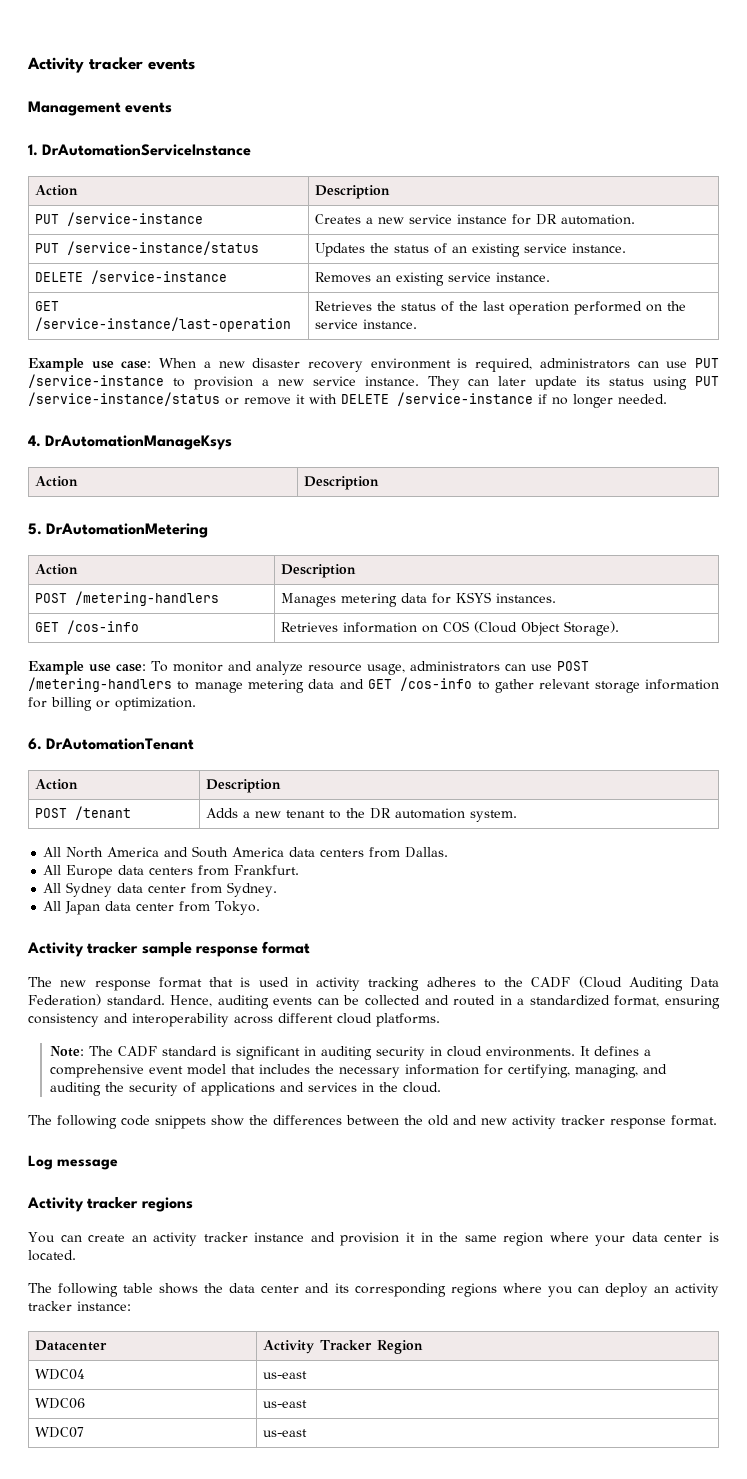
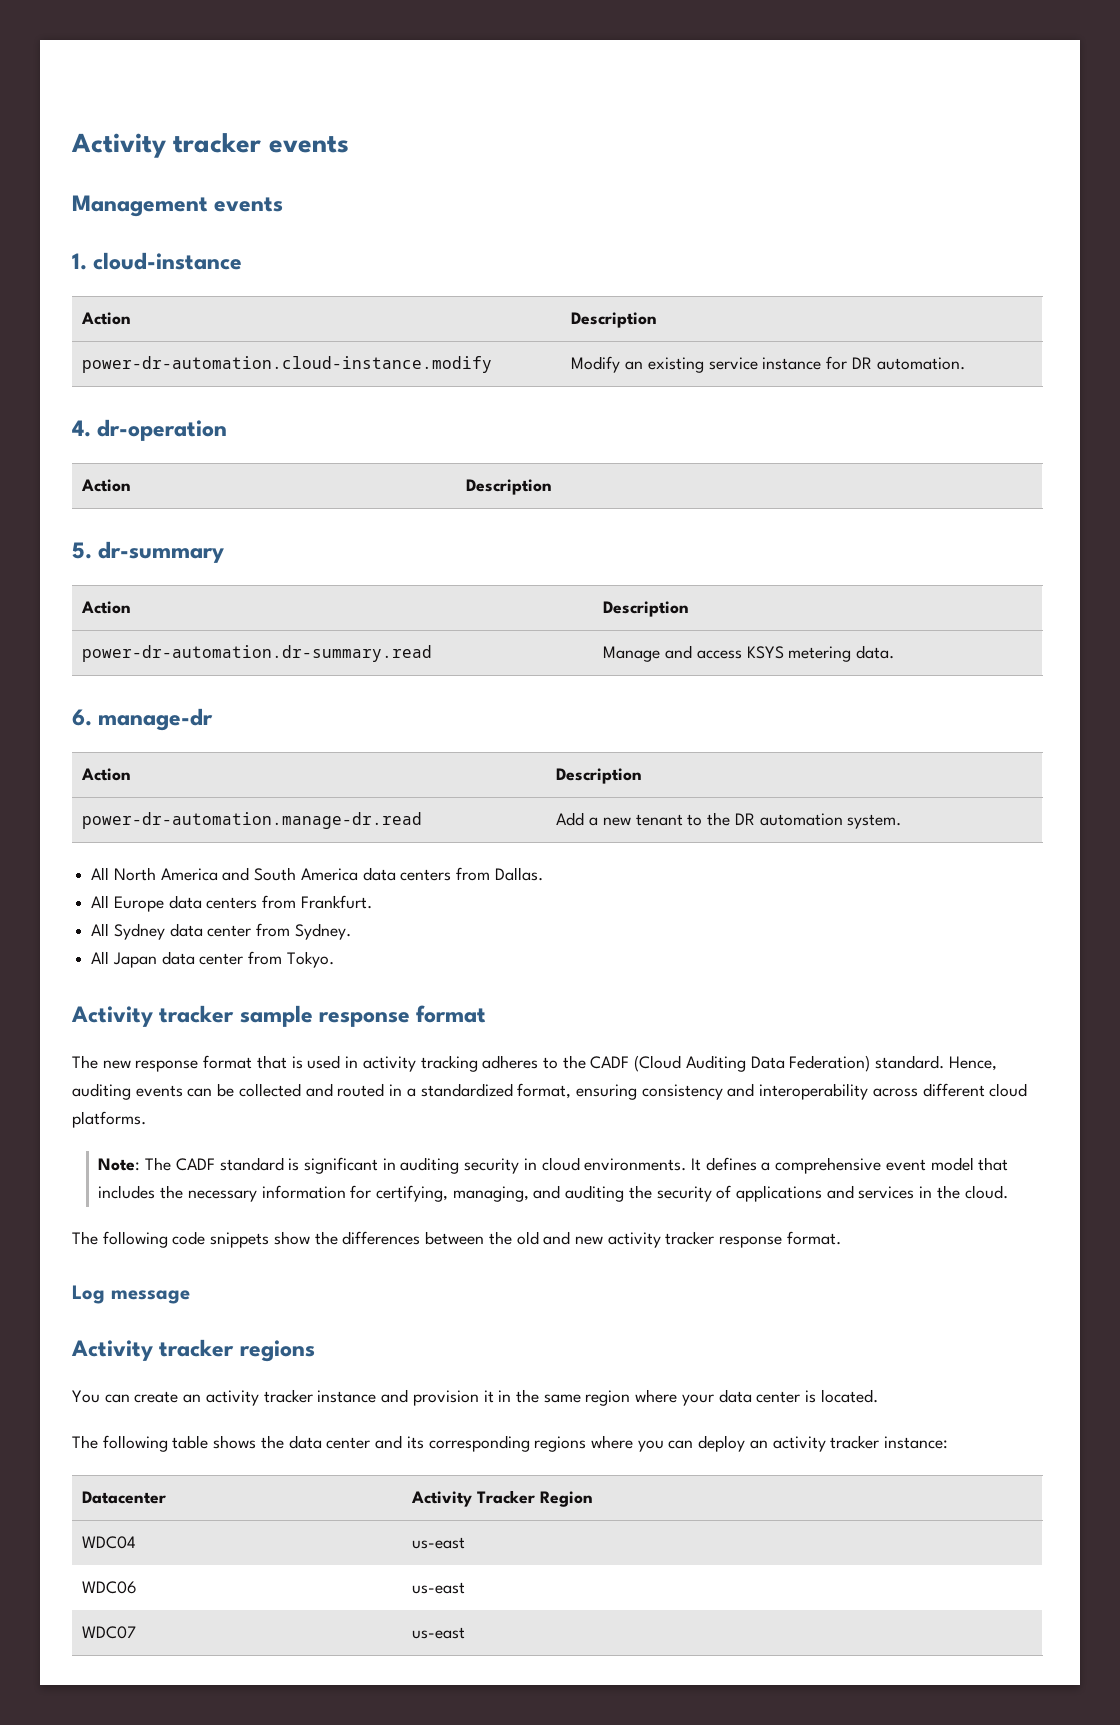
- 1. DrAutomationServiceInstance
+ 1. cloud-instance
  Action | Description
- PUT /service-instance | Creates a new service instance for DR automation.
+ power-dr-automation.cloud-instance.modify | Modify an existing service instance for DR automation.
- PUT /service-instance/status | Updates the status of an existing service instance.
- DELETE /service-instance | Removes an existing service instance.
- GET /service-instance/last-operation | Retrieves the status of the last operation performed on the service instance.
- Example use case: When a new disaster recovery environment is required, administrators can use PUT /service-instance to provision a new service instance. They can later update its status using PUT /service-instance/status or remove it with DELETE /service-instance if no longer needed.
- 4. DrAutomationManageKsys
+ 4. dr-operation
- 5. DrAutomationMetering
+ 5. dr-summary
  Action | Description
- POST /metering-handlers | Manages metering data for KSYS instances.
- GET /cos-info | Retrieves information on COS (Cloud Object Storage).
- Example use case: To monitor and analyze resource usage, administrators can use POST /metering-handlers to manage metering data and GET /cos-info to gather relevant storage information for billing or optimization.
+ power-dr-automation.dr-summary.read | Manage and access KSYS metering data.
- 6. DrAutomationTenant
+ 6. manage-dr
  Action | Description
- POST /tenant | Adds a new tenant to the DR automation system.
+ power-dr-automation.manage-dr.read | Add a new tenant to the DR automation system.

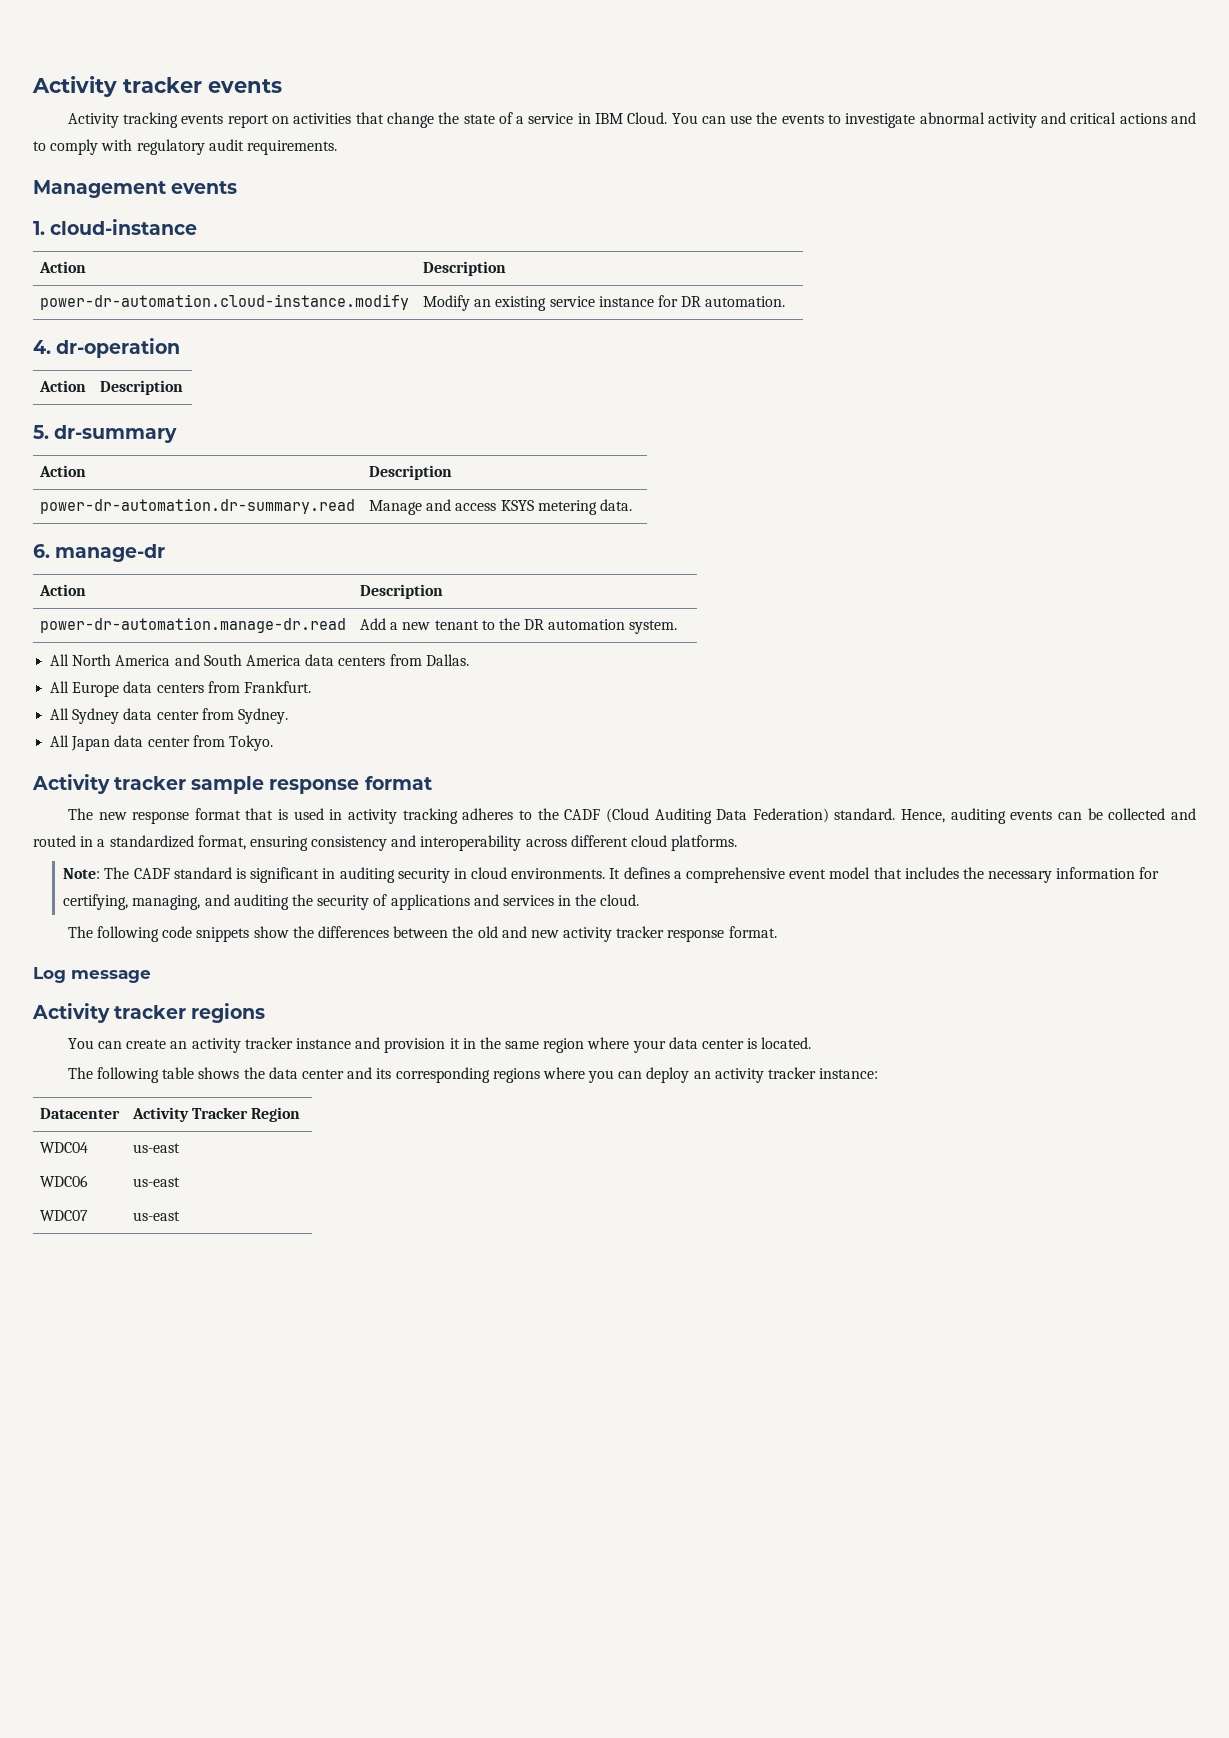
+ Activity tracking events report on activities that change the state of a service in IBM Cloud. You can use the events to investigate abnormal activity and critical actions and to comply with regulatory audit requirements.

